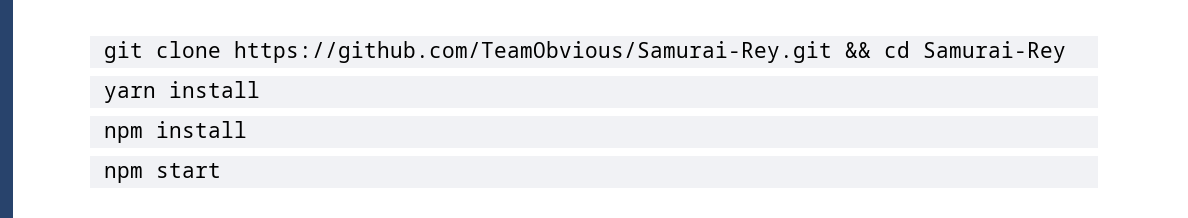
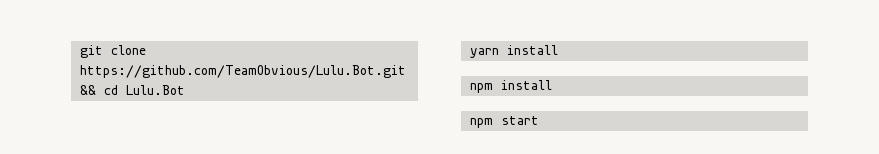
- git clone https://github.com/TeamObvious/Samurai-Rey.git && cd Samurai-Rey
+ git clone https://github.com/TeamObvious/Lulu.Bot.git && cd Lulu.Bot

